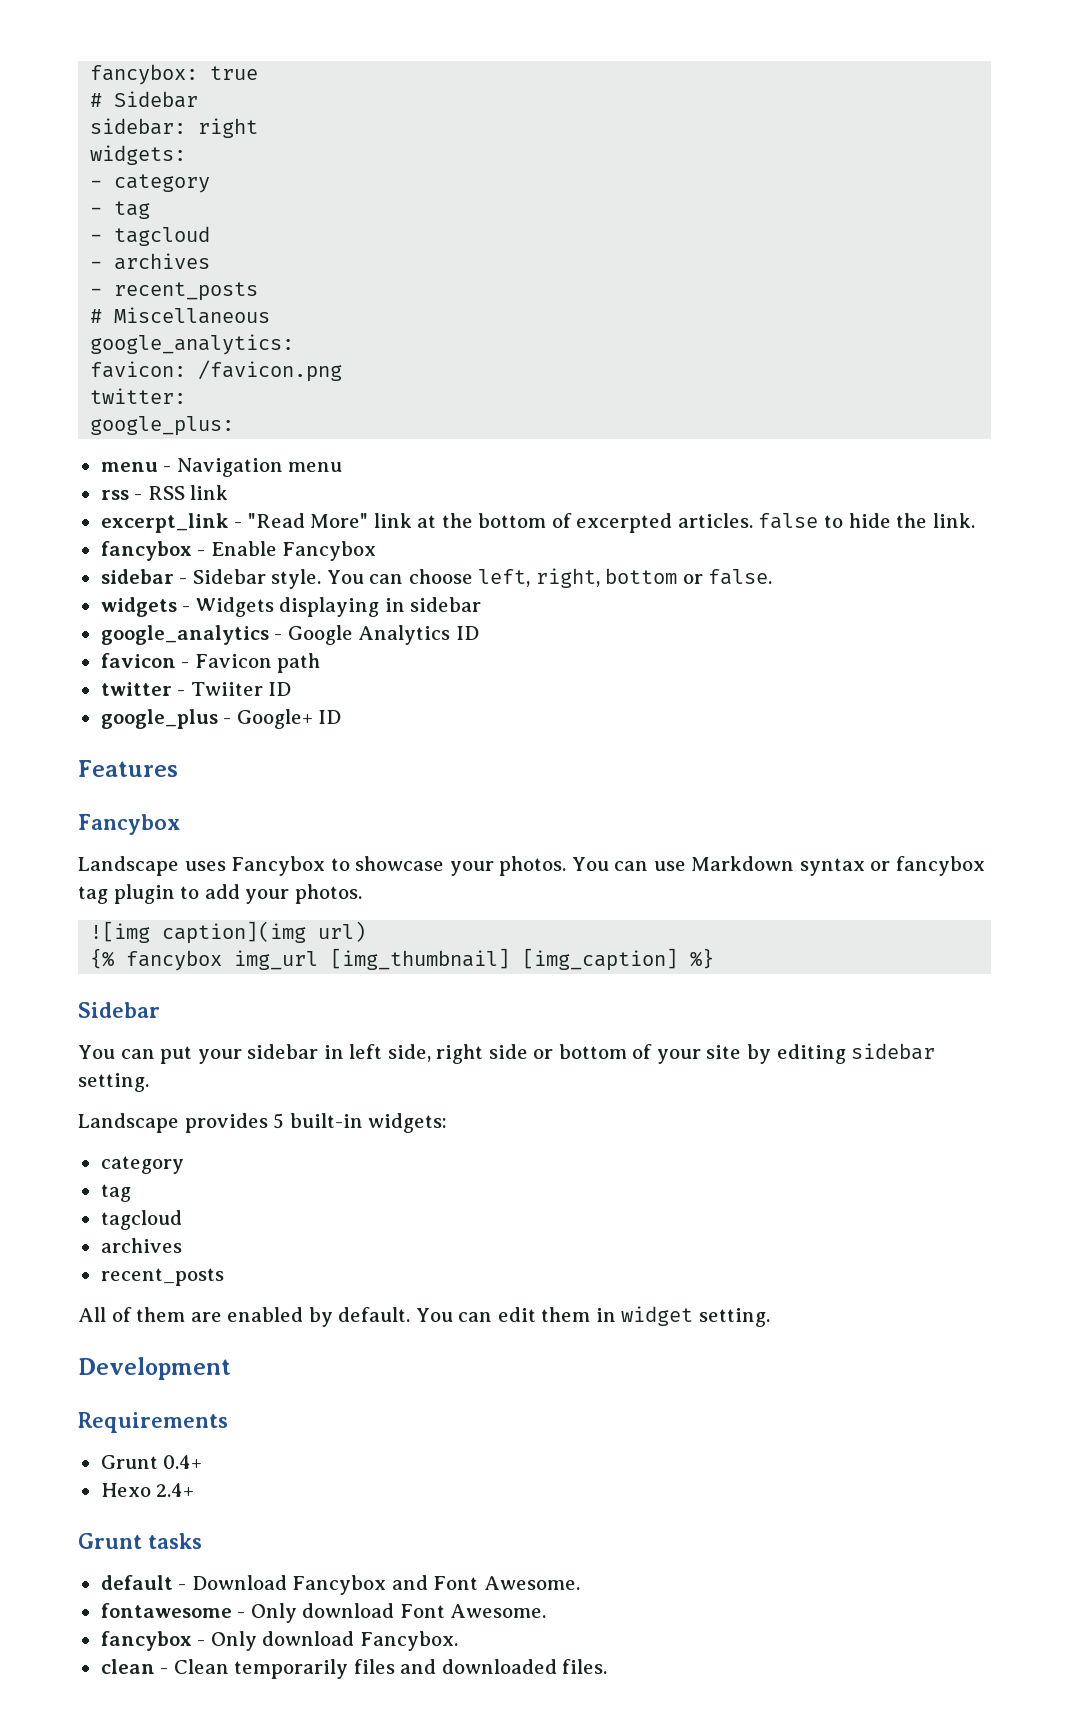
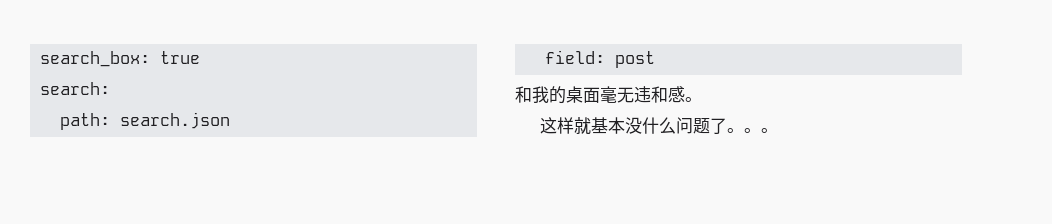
- fancybox: true
+ search_box: true
- # Sidebar
- sidebar: right
- widgets:
- - category
- - tag
- - tagcloud
- - archives
- - recent_posts
- # Miscellaneous
- google_analytics:
- favicon: /favicon.png
- twitter:
- google_plus:
- menu - Navigation menu
- rss - RSS link
- excerpt_link - "Read More" link at the bottom of excerpted articles. false to hide the link.
- fancybox - Enable Fancybox
- sidebar - Sidebar style. You can choose left, right, bottom or false.
- widgets - Widgets displaying in sidebar
- google_analytics - Google Analytics ID
- favicon - Favicon path
- twitter - Twiiter ID
- google_plus - Google+ ID
- Features
- Fancybox
- Landscape uses Fancybox to showcase your photos. You can use Markdown syntax or fancybox tag plugin to add your photos.
- ![img caption](img url)
- {% fancybox img_url [img_thumbnail] [img_caption] %}
- Sidebar
- You can put your sidebar in left side, right side or bottom of your site by editing sidebar setting.
- Landscape provides 5 built-in widgets:
- category
- tag
- tagcloud
- archives
- recent_posts
- All of them are enabled by default. You can edit them in widget setting.
- Development
- Requirements
- Grunt 0.4+
- Hexo 2.4+
- Grunt tasks
- default - Download Fancybox and Font Awesome.
- fontawesome - Only download Font Awesome.
- fancybox - Only download Fancybox.
- clean - Clean temporarily files and downloaded files.
+ search:
+ path: search.json
+ field: post
+ 和我的桌面毫无违和感。
+ 这样就基本没什么问题了。。。

